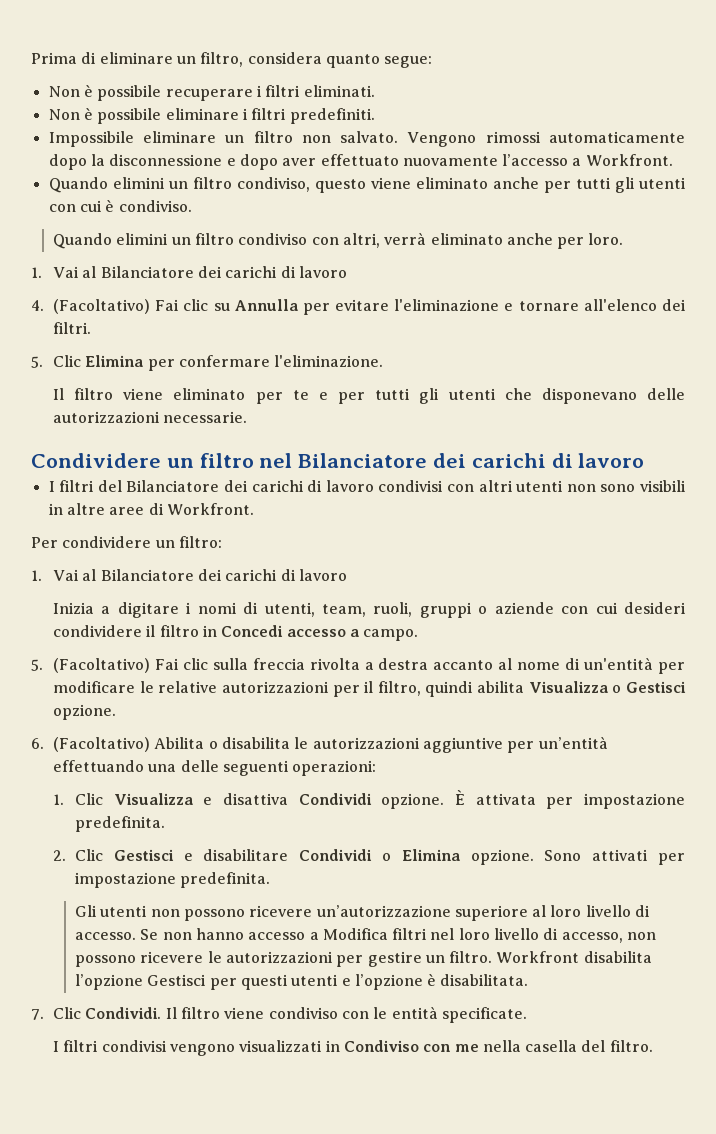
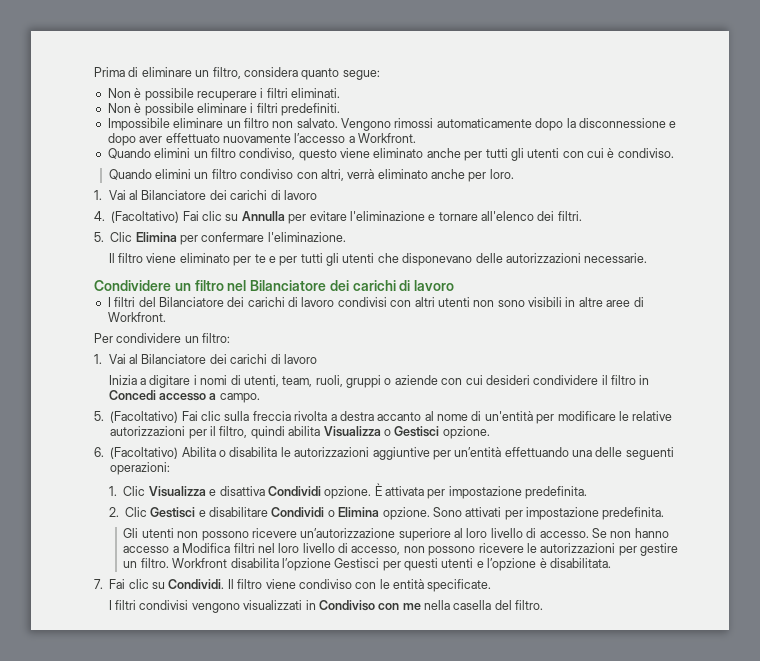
- 7. Clic Condividi.
+ 7. Fai clic su Condividi.

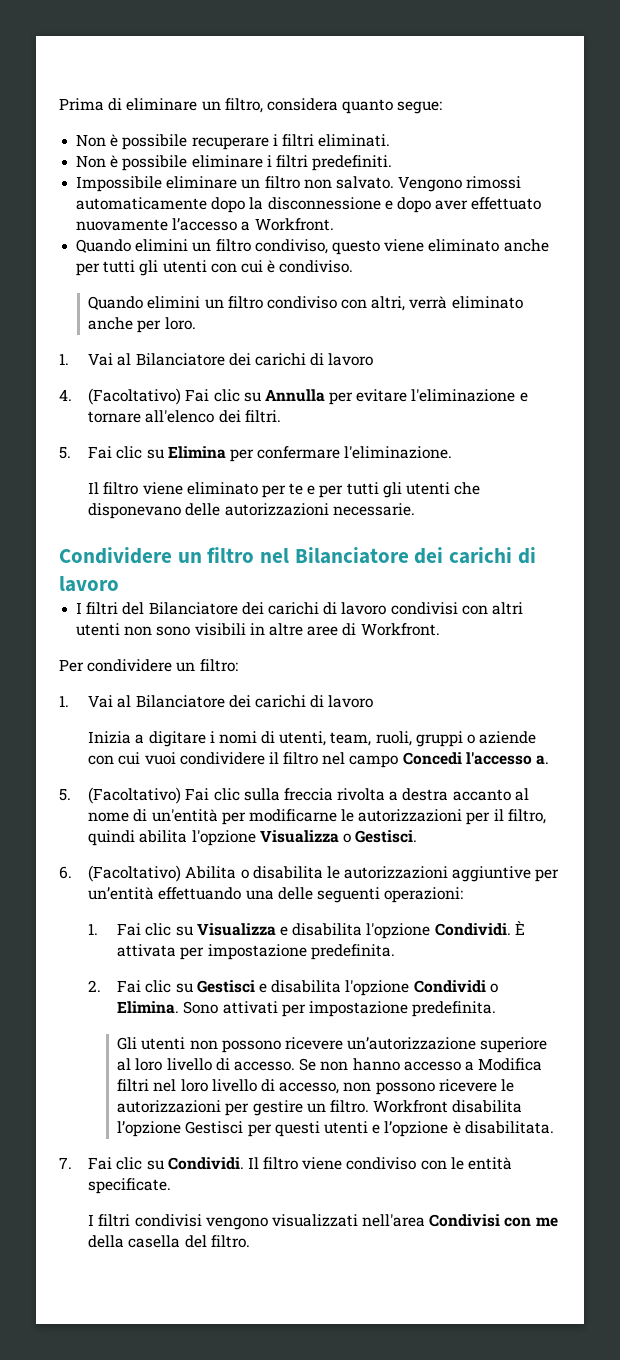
- 5. Clic Elimina per confermare l'eliminazione.
+ 5. Fai clic su Elimina per confermare l'eliminazione.
- Inizia a digitare i nomi di utenti, team, ruoli, gruppi o aziende con cui desideri condividere il filtro in Concedi accesso a campo.
+ Inizia a digitare i nomi di utenti, team, ruoli, gruppi o aziende con cui vuoi condividere il filtro nel campo Concedi l'accesso a.
- 5. (Facoltativo) Fai clic sulla freccia rivolta a destra accanto al nome di un'entità per modificare le relative autorizzazioni per il filtro, quindi abilita Visualizza o Gestisci opzione.
+ 5. (Facoltativo) Fai clic sulla freccia rivolta a destra accanto al nome di un'entità per modificarne le autorizzazioni per il filtro, quindi abilita l'opzione Visualizza o Gestisci.
- 1. Clic Visualizza e disattiva Condividi opzione.
+ 1. Fai clic su Visualizza e disabilita l'opzione Condividi.
- 2. Clic Gestisci e disabilitare Condividi o Elimina opzione.
+ 2. Fai clic su Gestisci e disabilita l'opzione Condividi o Elimina.
- I filtri condivisi vengono visualizzati in Condiviso con me nella casella del filtro.
+ I filtri condivisi vengono visualizzati nell'area Condivisi con me della casella del filtro.

